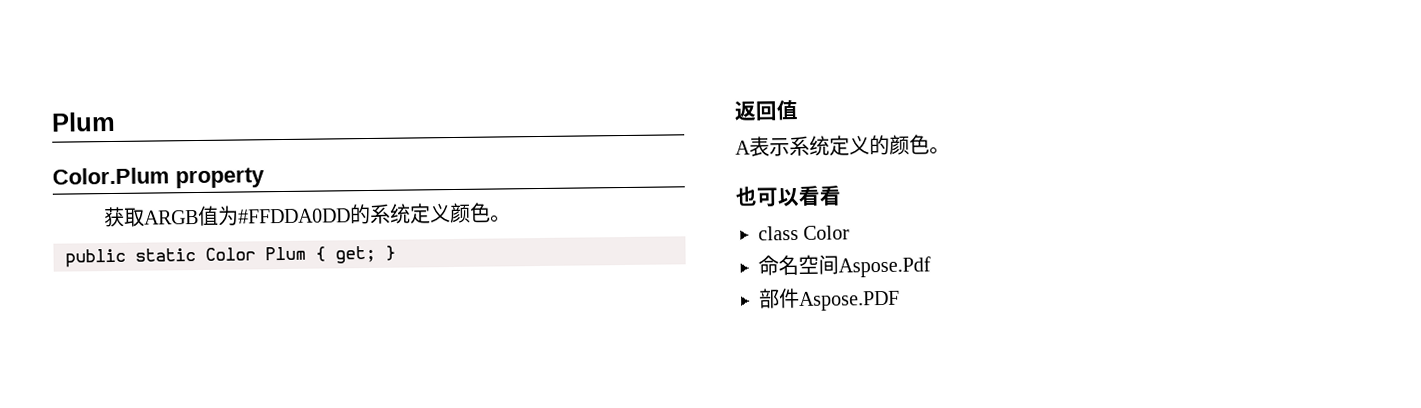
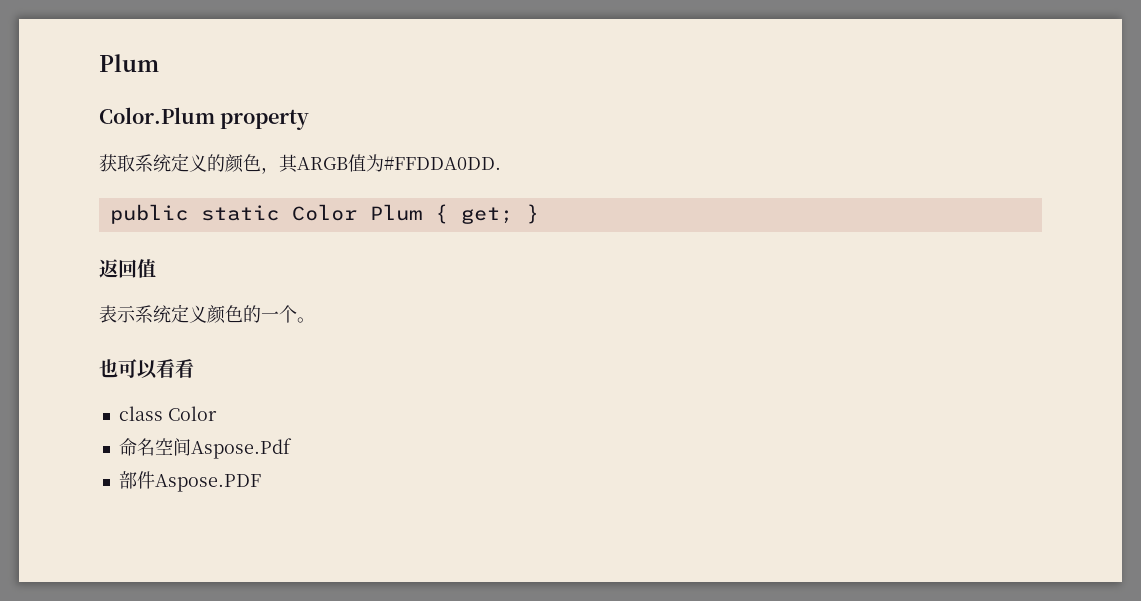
- 获取ARGB值为#FFDDA0DD的系统定义颜色。
+ 获取系统定义的颜色，其ARGB值为#FFDDA0DD.
- A表示系统定义的颜色。
+ 表示系统定义颜色的一个。

